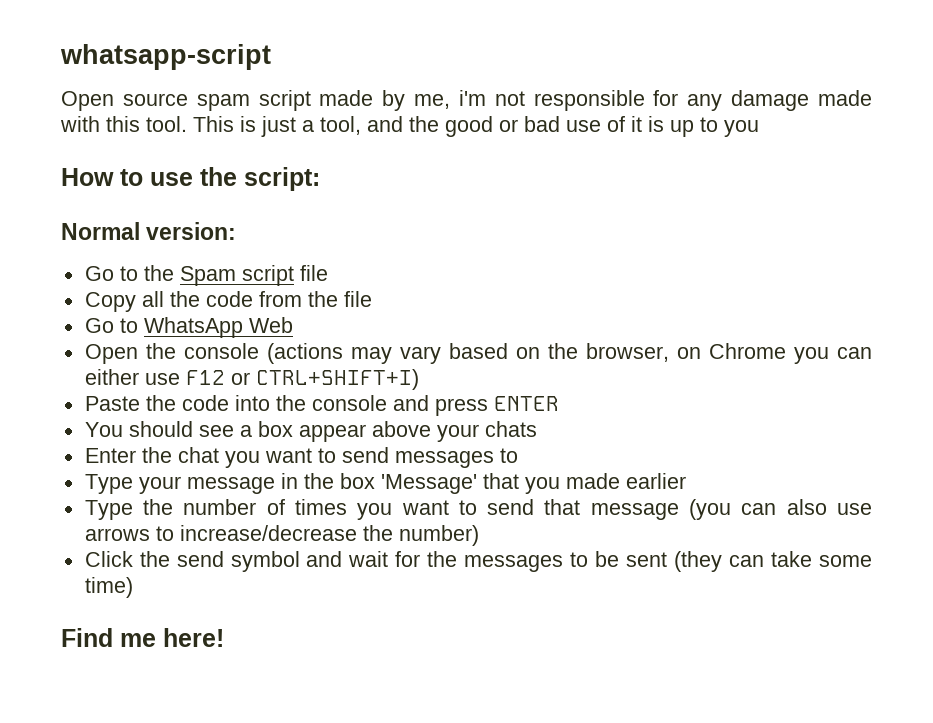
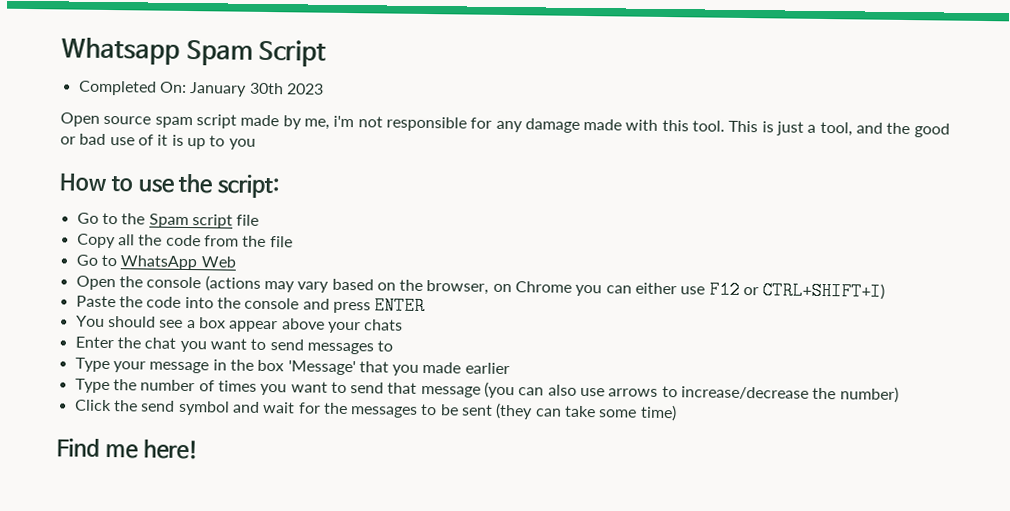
- whatsapp-script
+ Whatsapp Spam Script
+ Completed On: January 30th 2023
- Normal version:

